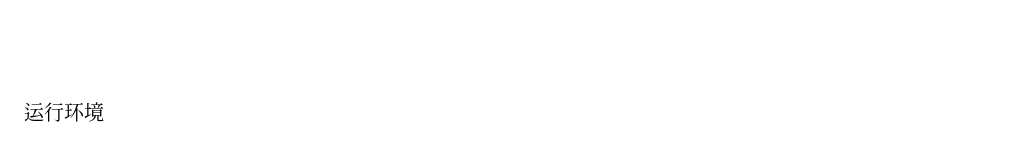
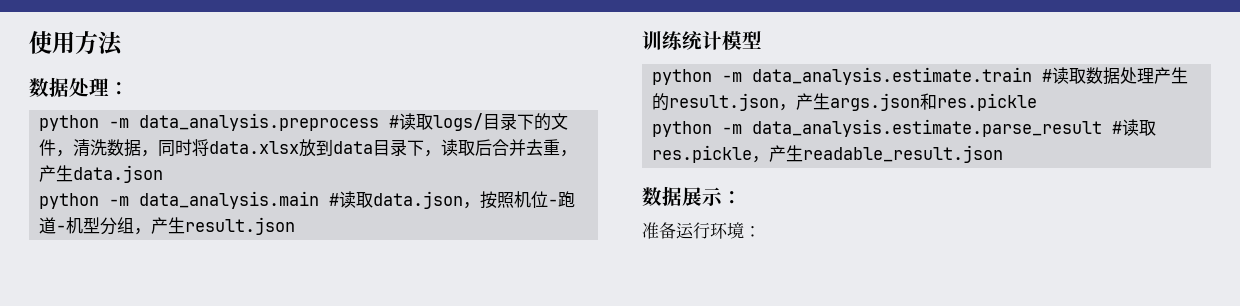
- 运行环境
+ 使用方法
+ 数据处理：
+ python -m data_analysis.preprocess #读取logs/目录下的文件，清洗数据，同时将data.xlsx放到data目录下，读取后合并去重，产生data.json
+ python -m data_analysis.main #读取data.json，按照机位-跑道-机型分组，产生result.json
+ 训练统计模型
+ python -m data_analysis.estimate.train #读取数据处理产生的result.json，产生args.json和res.pickle
+ python -m data_analysis.estimate.parse_result #读取res.pickle，产生readable_result.json
+ 数据展示：
+ 准备运行环境：

